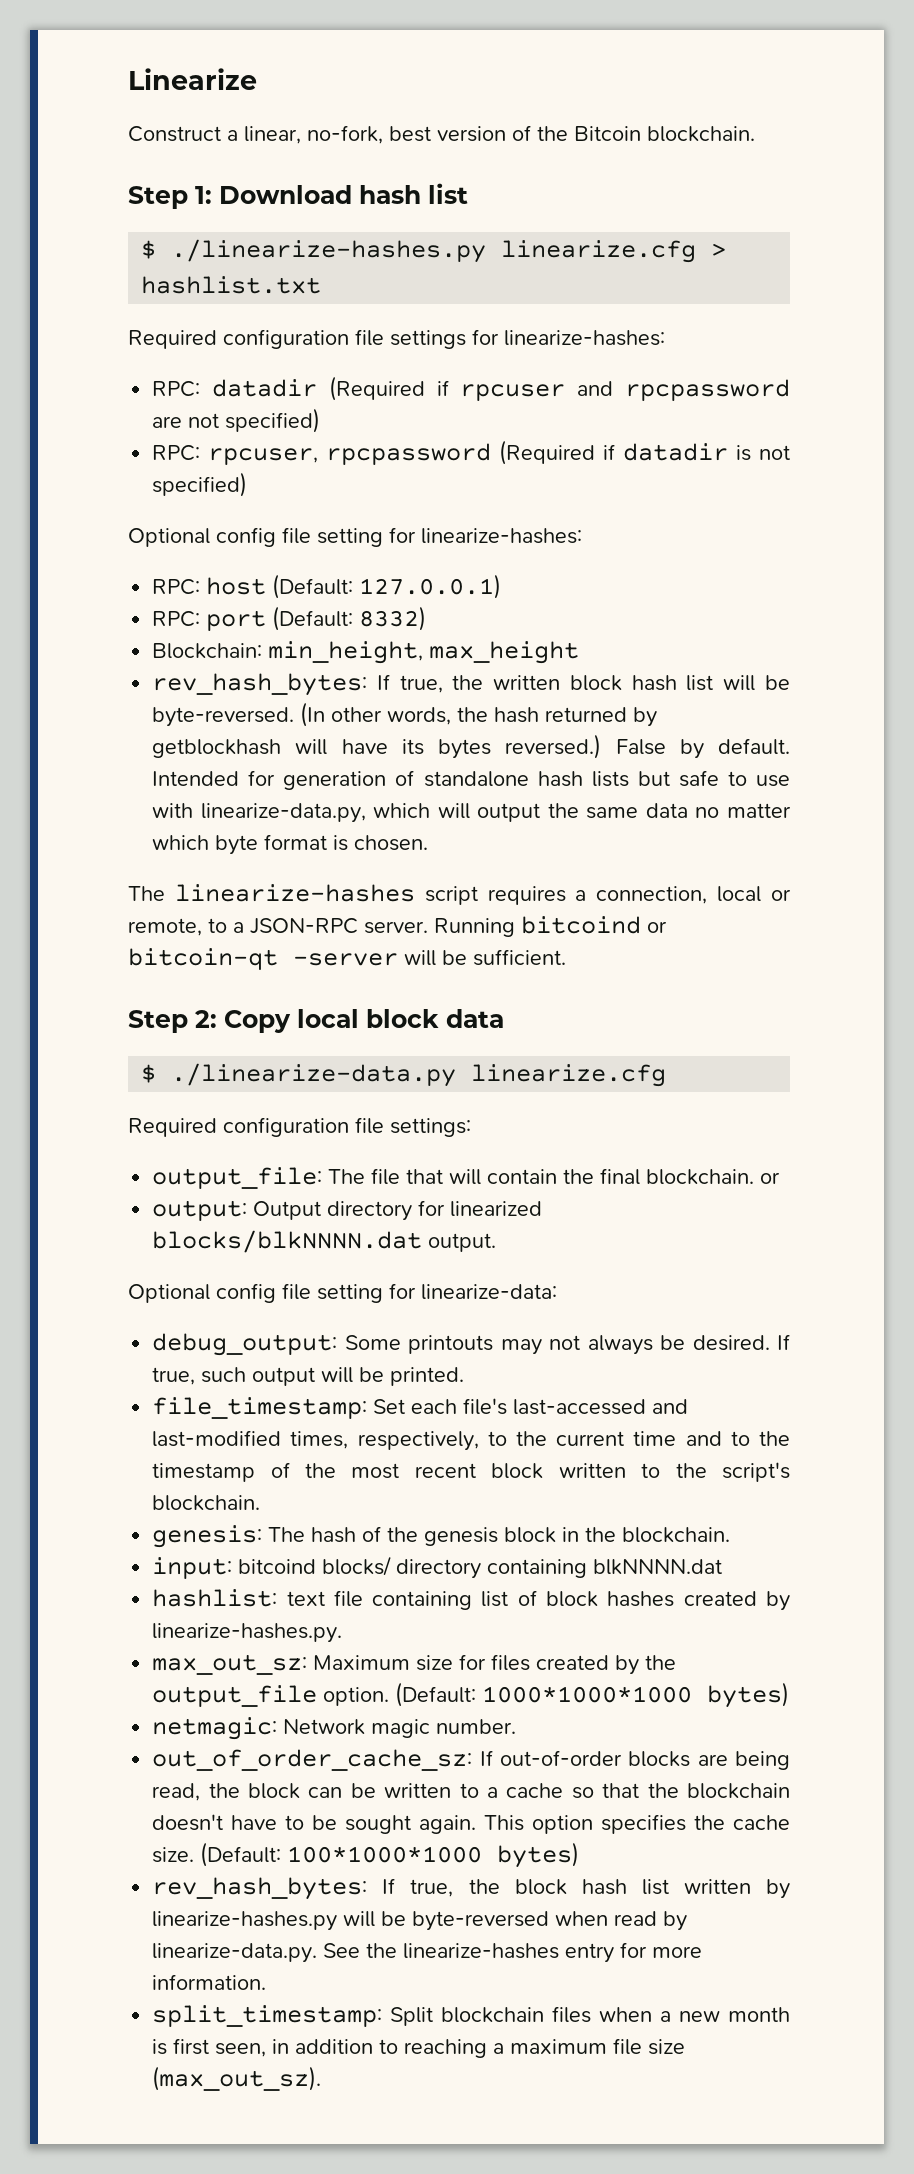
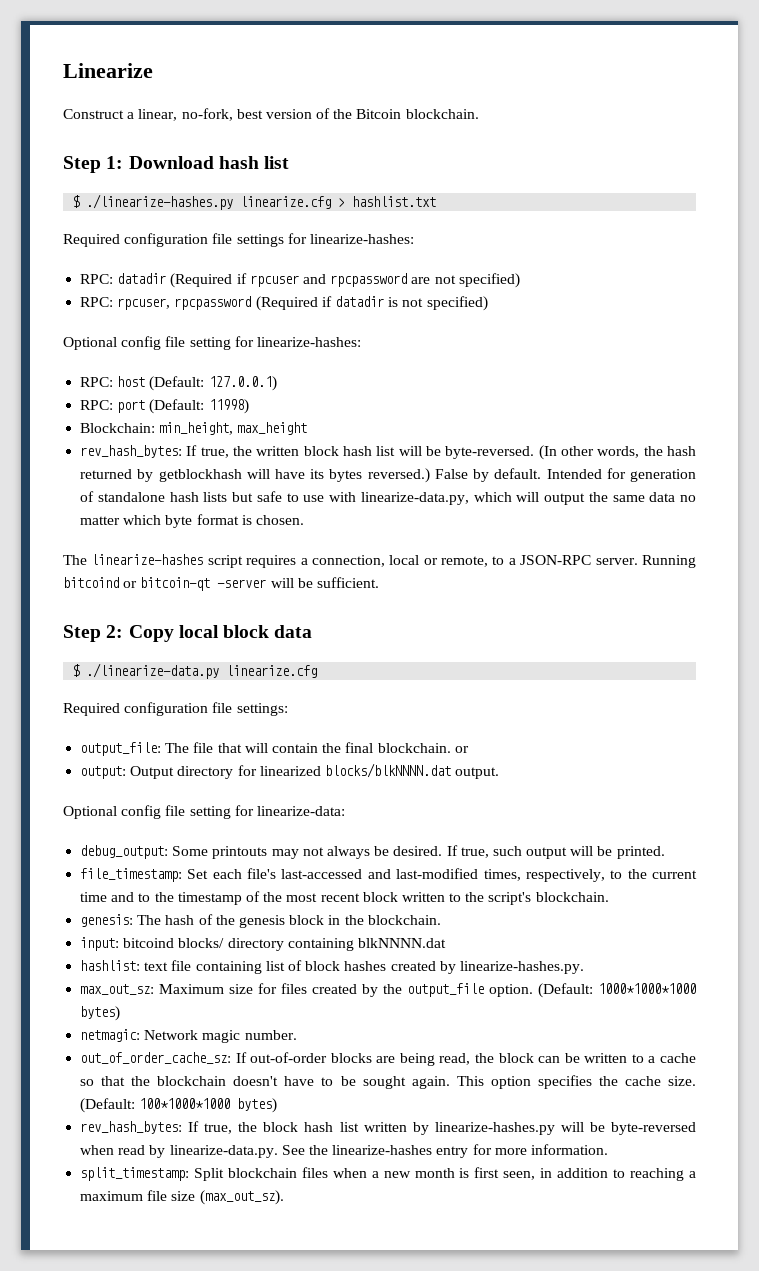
- RPC: port (Default: 8332)
+ RPC: port (Default: 11998)

